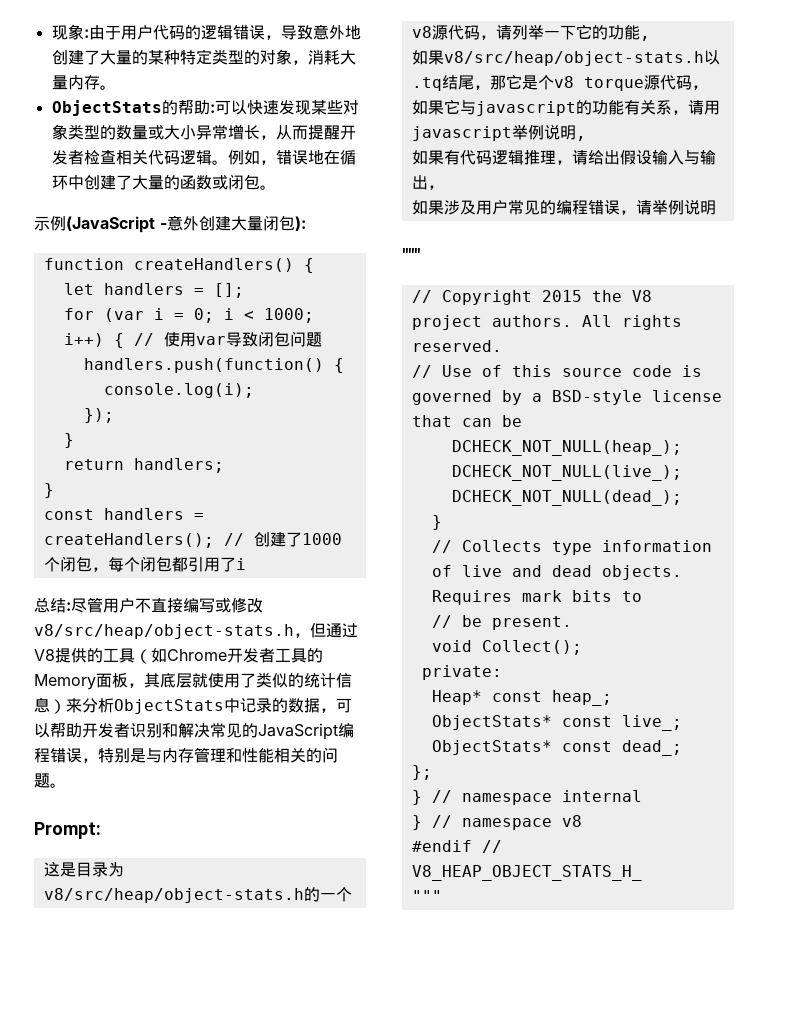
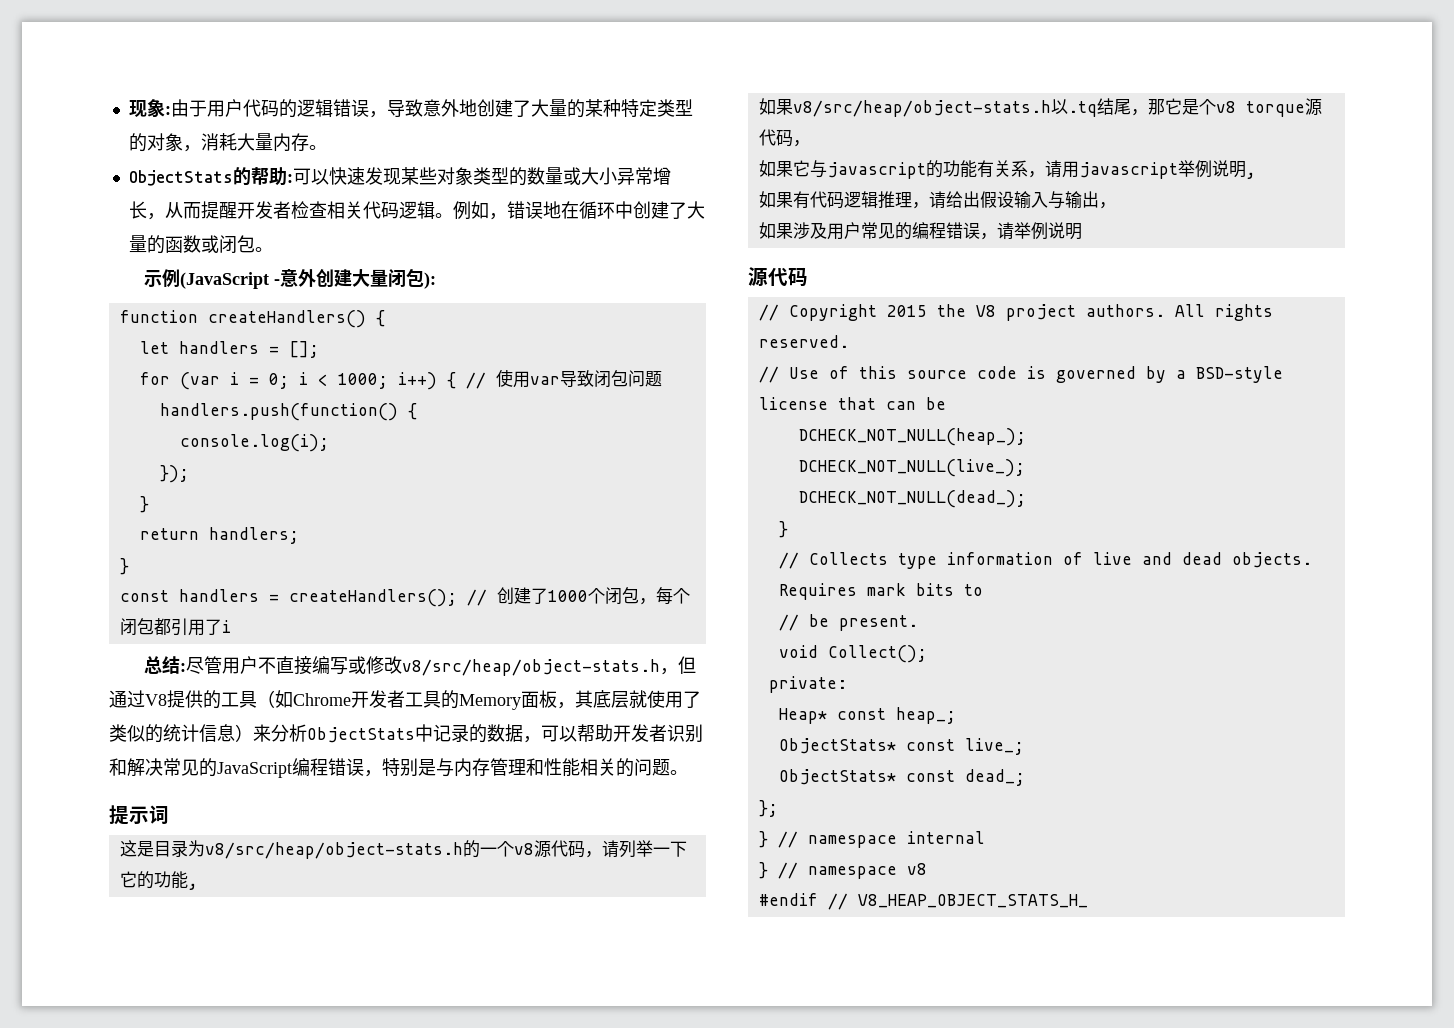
- Prompt:
+ 提示词
  如果涉及用户常见的编程错误，请举例说明
- """
+ 源代码
  #endif // V8_HEAP_OBJECT_STATS_H_
- """

